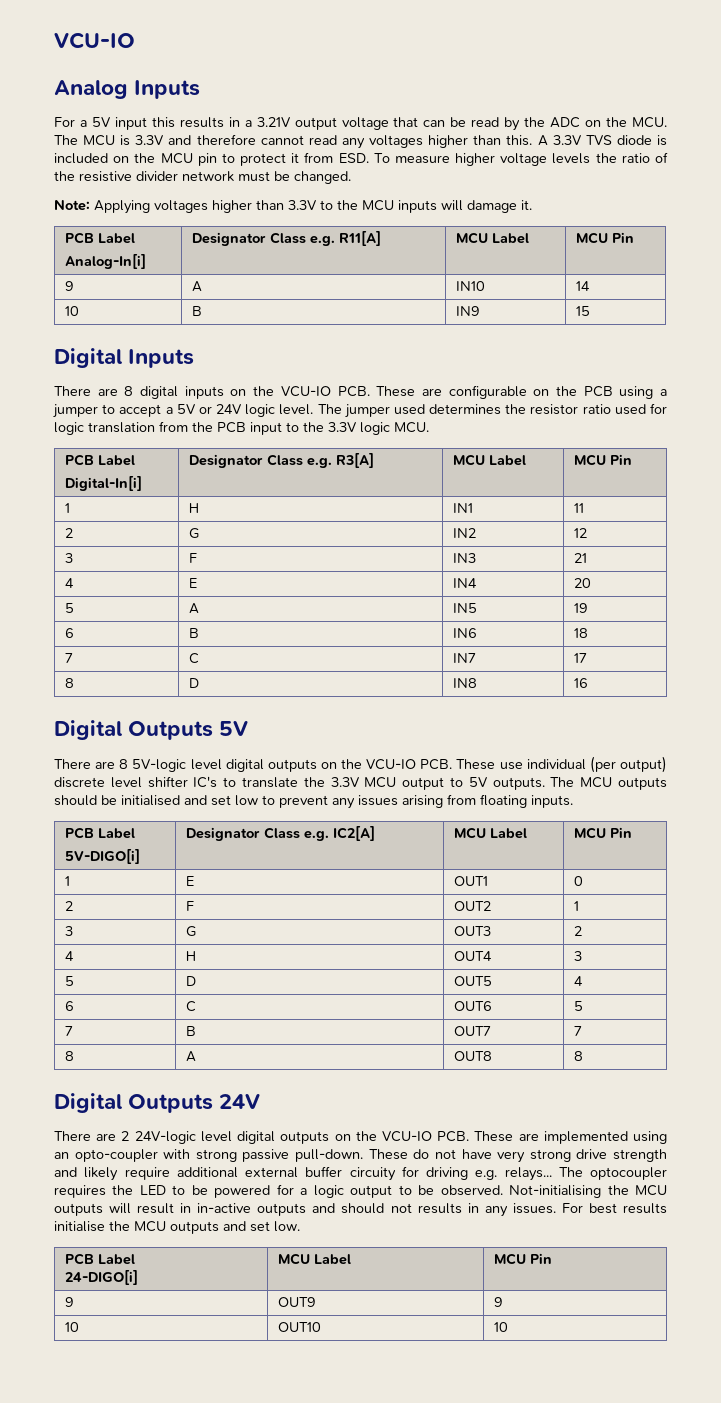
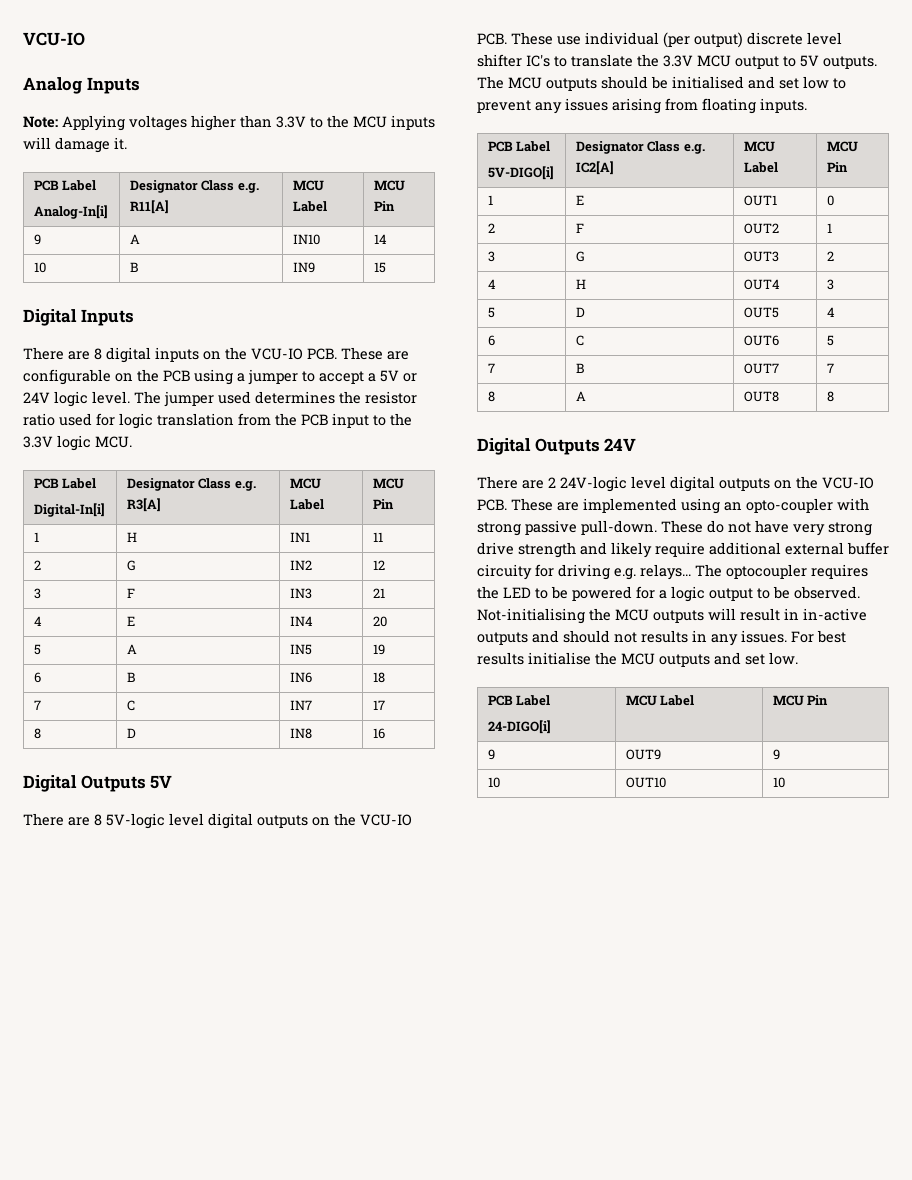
- For a 5V input this results in a 3.21V output voltage that can be read by the ADC on the MCU. The MCU is 3.3V and therefore cannot read any voltages higher than this. A 3.3V TVS diode is included on the MCU pin to protect it from ESD. To measure higher voltage levels the ratio of the resistive divider network must be changed.

